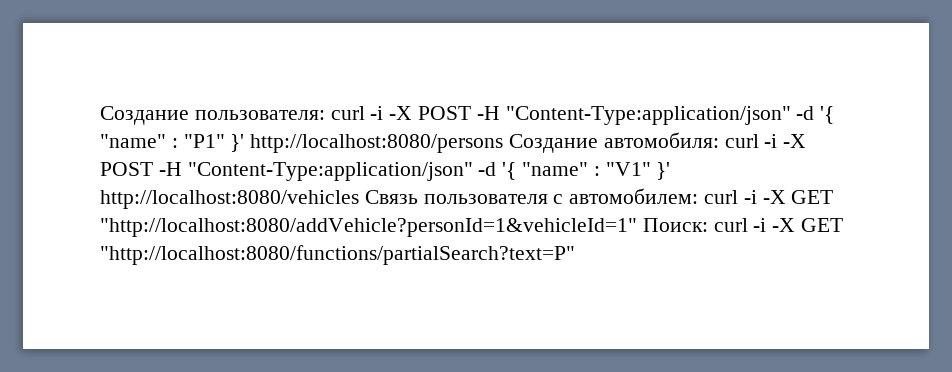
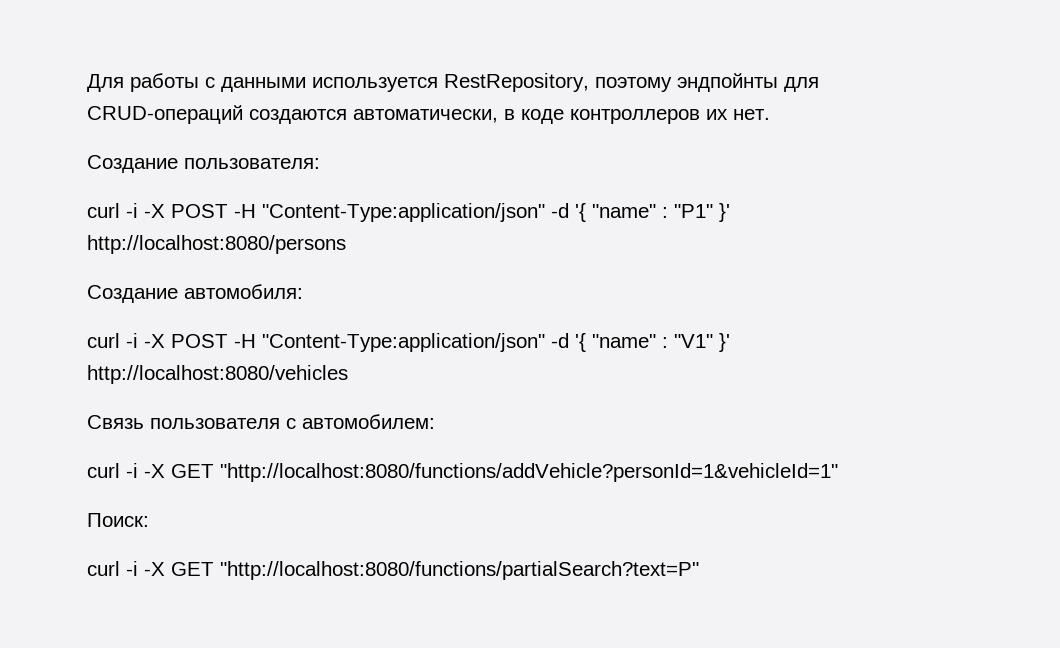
+ Для работы с данными используется RestRepository, поэтому эндпойнты для CRUD-операций создаются автоматически, в коде контроллеров их нет.
- Создание пользователя: curl -i -X POST -H "Content-Type:application/json" -d '{ "name" : "P1" }' http://localhost:8080/persons Создание автомобиля: curl -i -X POST -H "Content-Type:application/json" -d '{ "name" : "V1" }' http://localhost:8080/vehicles Связь пользователя с автомобилем: curl -i -X GET "http://localhost:8080/addVehicle?personId=1&vehicleId=1" Поиск: curl -i -X GET "http://localhost:8080/functions/partialSearch?text=P"
+ Создание пользователя:
+ curl -i -X POST -H "Content-Type:application/json" -d '{ "name" : "P1" }' http://localhost:8080/persons
+ Создание автомобиля:
+ curl -i -X POST -H "Content-Type:application/json" -d '{ "name" : "V1" }' http://localhost:8080/vehicles
+ Связь пользователя с автомобилем:
+ curl -i -X GET "http://localhost:8080/functions/addVehicle?personId=1&vehicleId=1"
+ Поиск:
+ curl -i -X GET "http://localhost:8080/functions/partialSearch?text=P"

